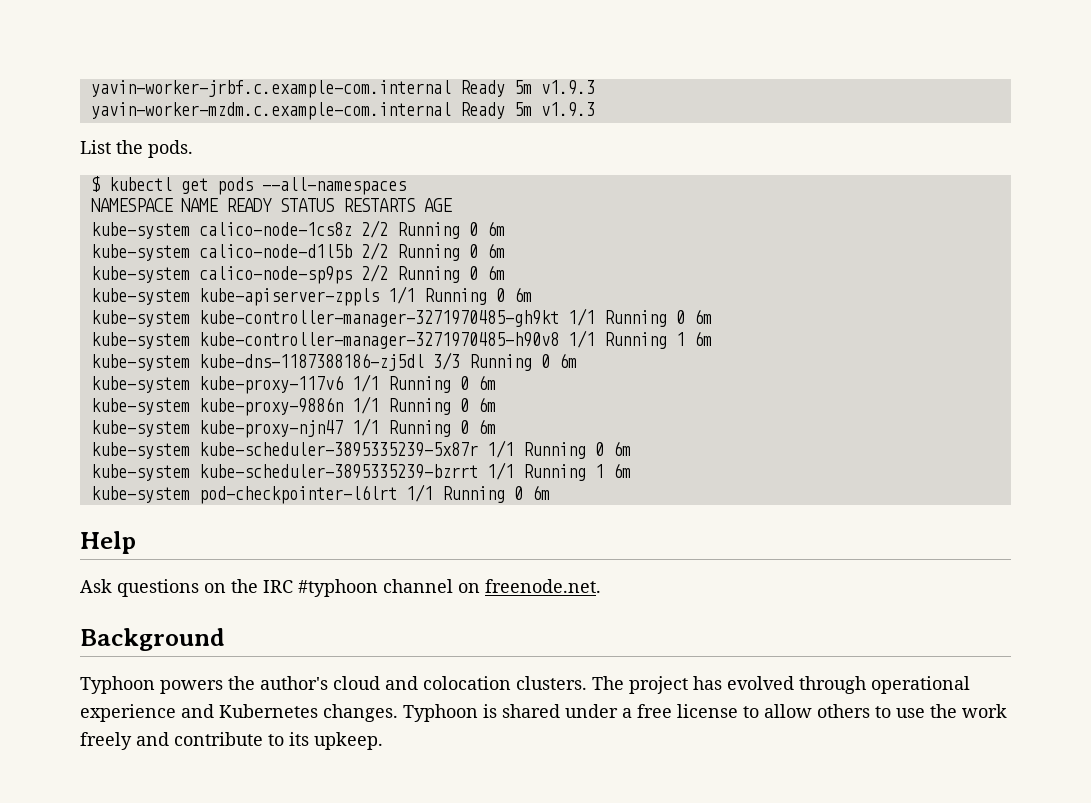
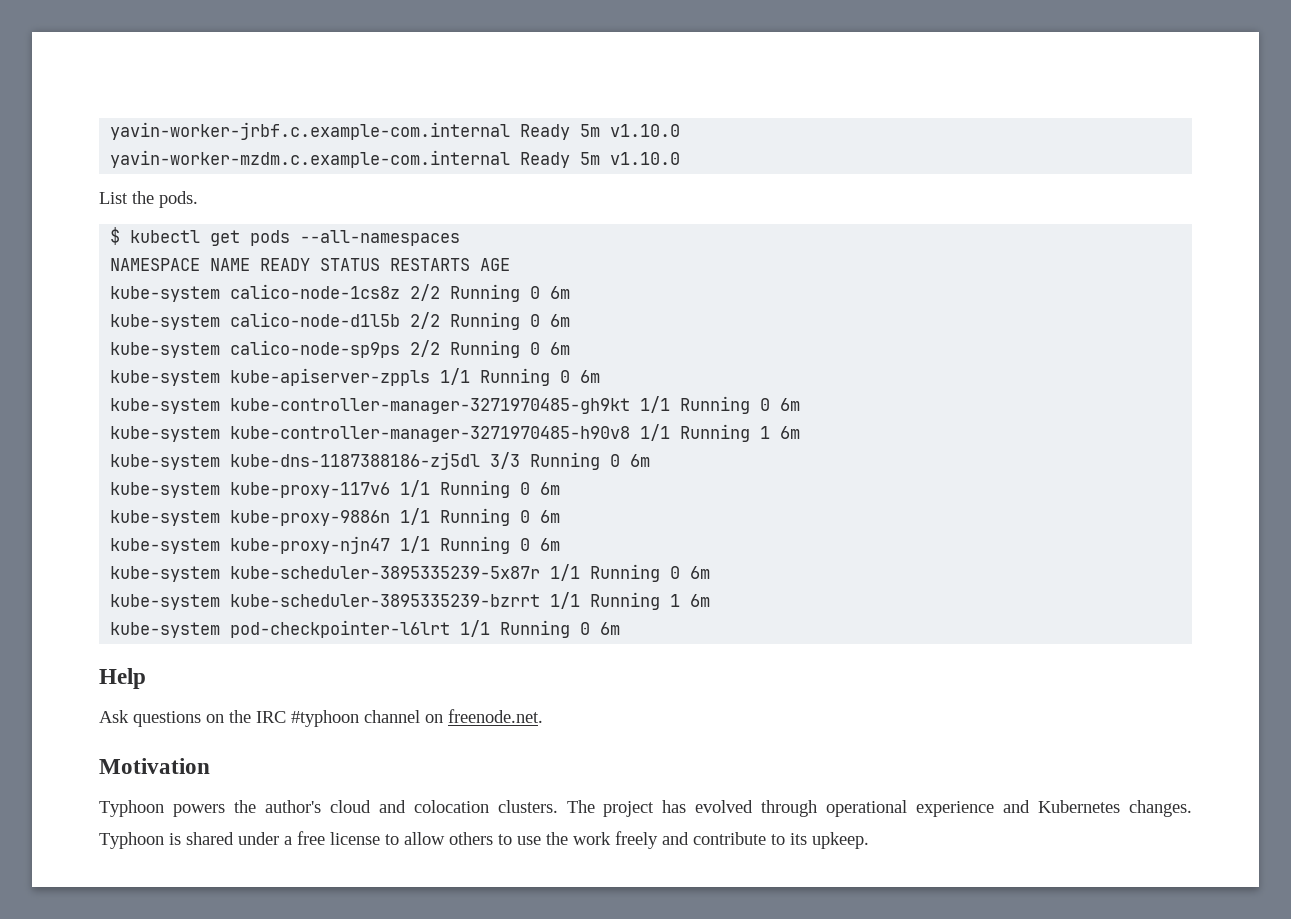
- yavin-worker-jrbf.c.example-com.internal Ready 5m v1.9.3
+ yavin-worker-jrbf.c.example-com.internal Ready 5m v1.10.0
- yavin-worker-mzdm.c.example-com.internal Ready 5m v1.9.3
+ yavin-worker-mzdm.c.example-com.internal Ready 5m v1.10.0
- Background
+ Motivation

